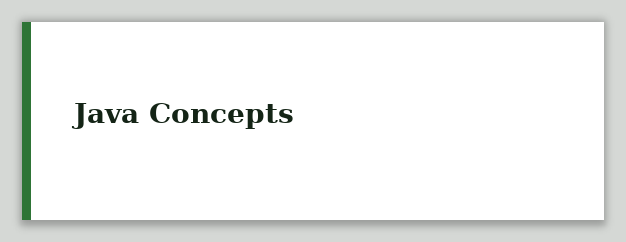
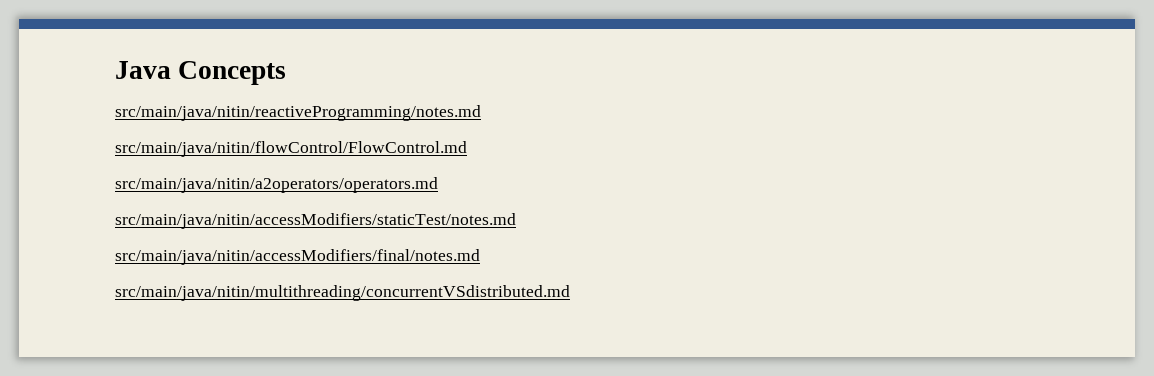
+ src/main/java/nitin/reactiveProgramming/notes.md
+ src/main/java/nitin/flowControl/FlowControl.md
+ src/main/java/nitin/a2operators/operators.md
+ src/main/java/nitin/accessModifiers/staticTest/notes.md
+ src/main/java/nitin/accessModifiers/final/notes.md
+ src/main/java/nitin/multithreading/concurrentVSdistributed.md

